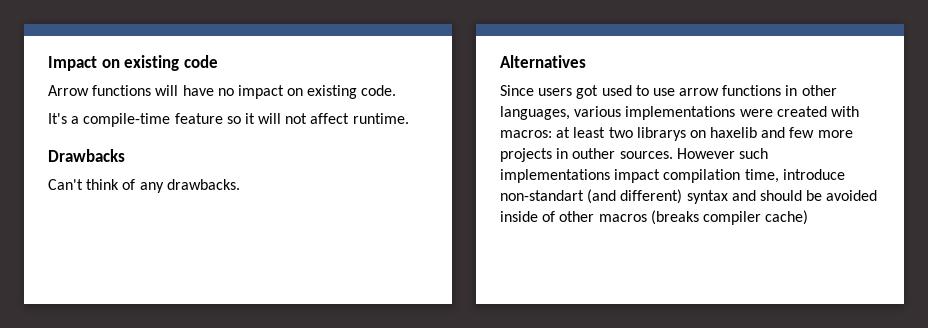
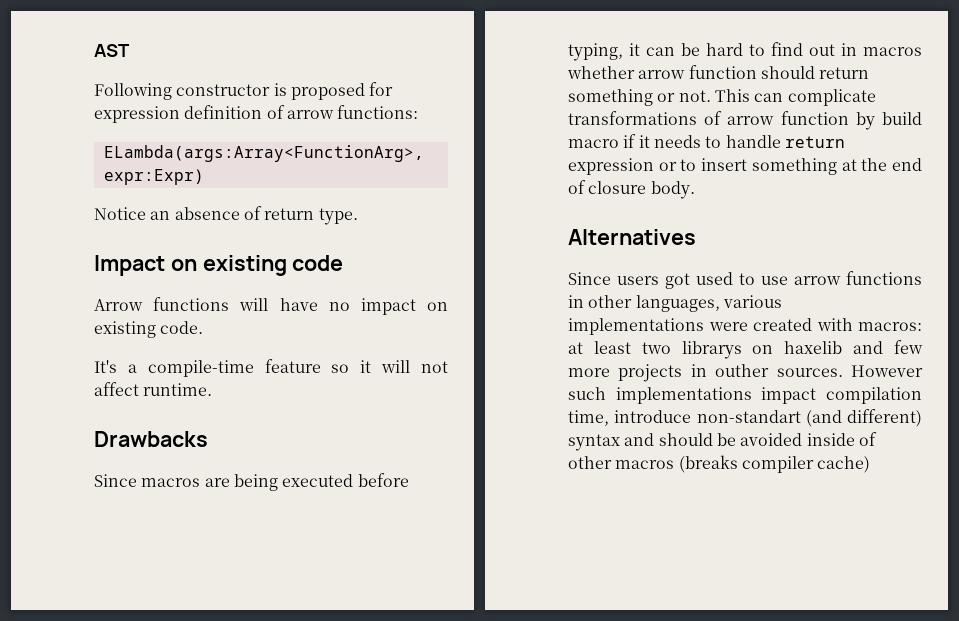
+ AST
+ Following constructor is proposed for expression definition of arrow functions:
+ ELambda(args:Array<FunctionArg>, expr:Expr)
+ Notice an absence of return type.
- Can't think of any drawbacks.
+ Since macros are being executed before typing, it can be hard to find out in macros whether arrow function should return something or not. This can complicate transformations of arrow function by build macro if it needs to handle return expression or to insert something at the end of closure body.

